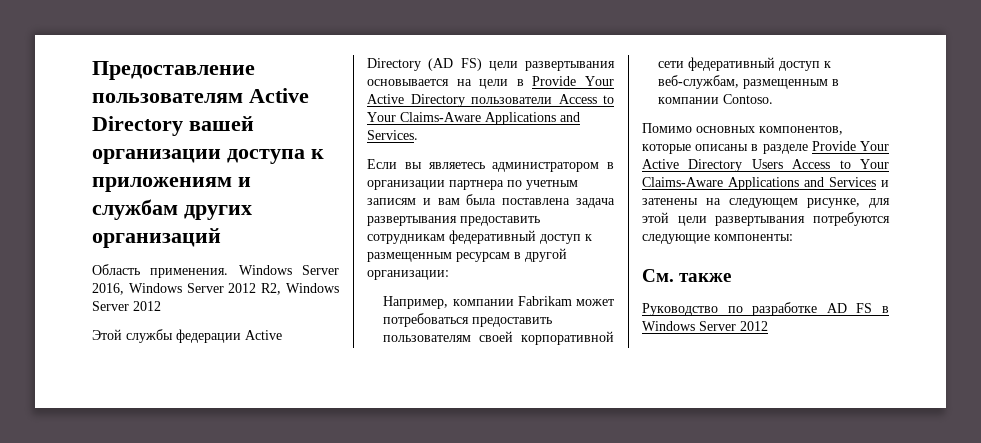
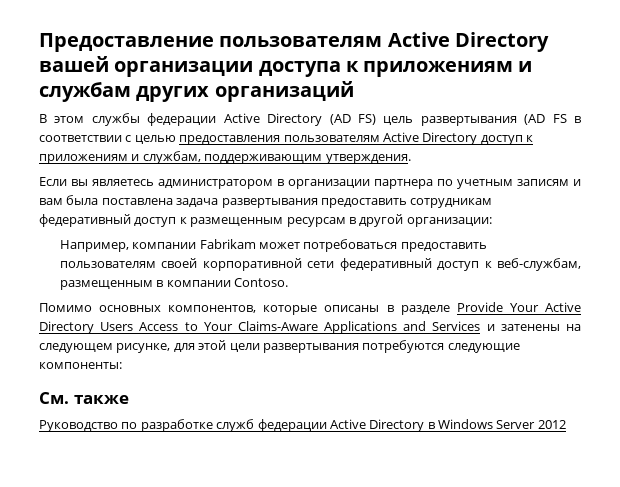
- Область применения. Windows Server 2016, Windows Server 2012 R2, Windows Server 2012
- Этой службы федерации Active Directory (AD FS) цели развертывания основывается на цели в Provide Your Active Directory пользователи Access to Your Claims-Aware Applications and Services.
+ В этом службы федерации Active Directory (AD FS) цель развертывания (AD FS в соответствии с целью предоставления пользователям Active Directory доступ к приложениям и службам, поддерживающим утверждения.
- Руководство по разработке AD FS в Windows Server 2012
+ Руководство по разработке служб федерации Active Directory в Windows Server 2012

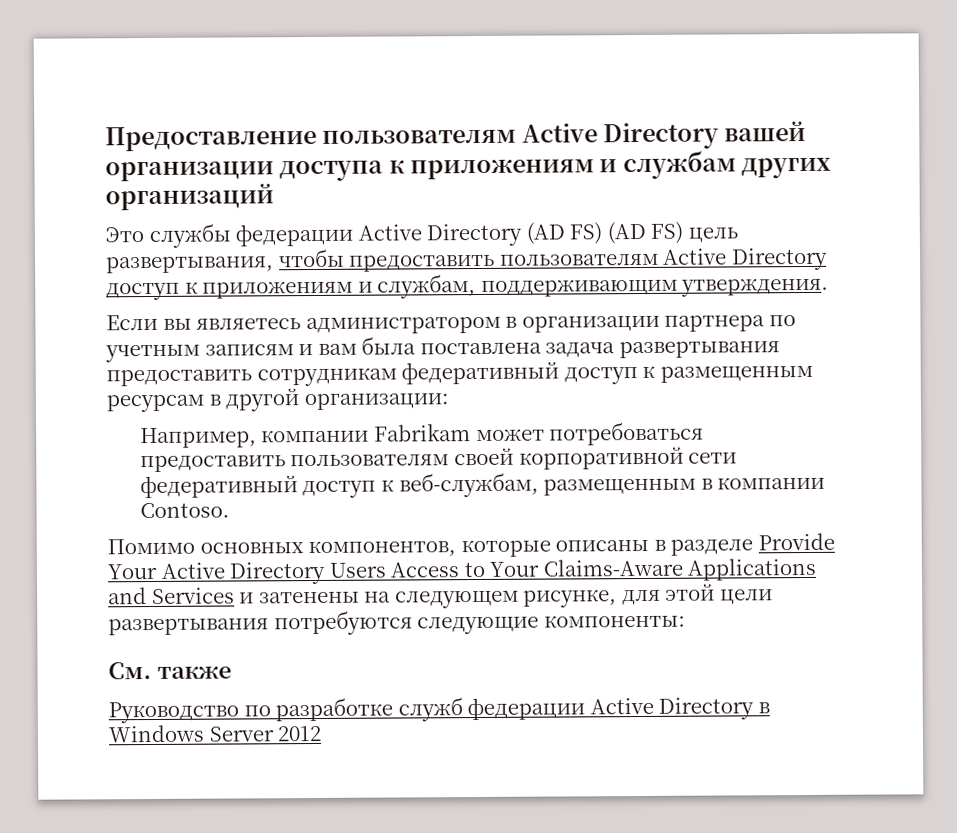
- В этом службы федерации Active Directory (AD FS) цель развертывания (AD FS в соответствии с целью предоставления пользователям Active Directory доступ к приложениям и службам, поддерживающим утверждения.
+ Это службы федерации Active Directory (AD FS) (AD FS) цель развертывания, чтобы предоставить пользователям Active Directory доступ к приложениям и службам, поддерживающим утверждения.

